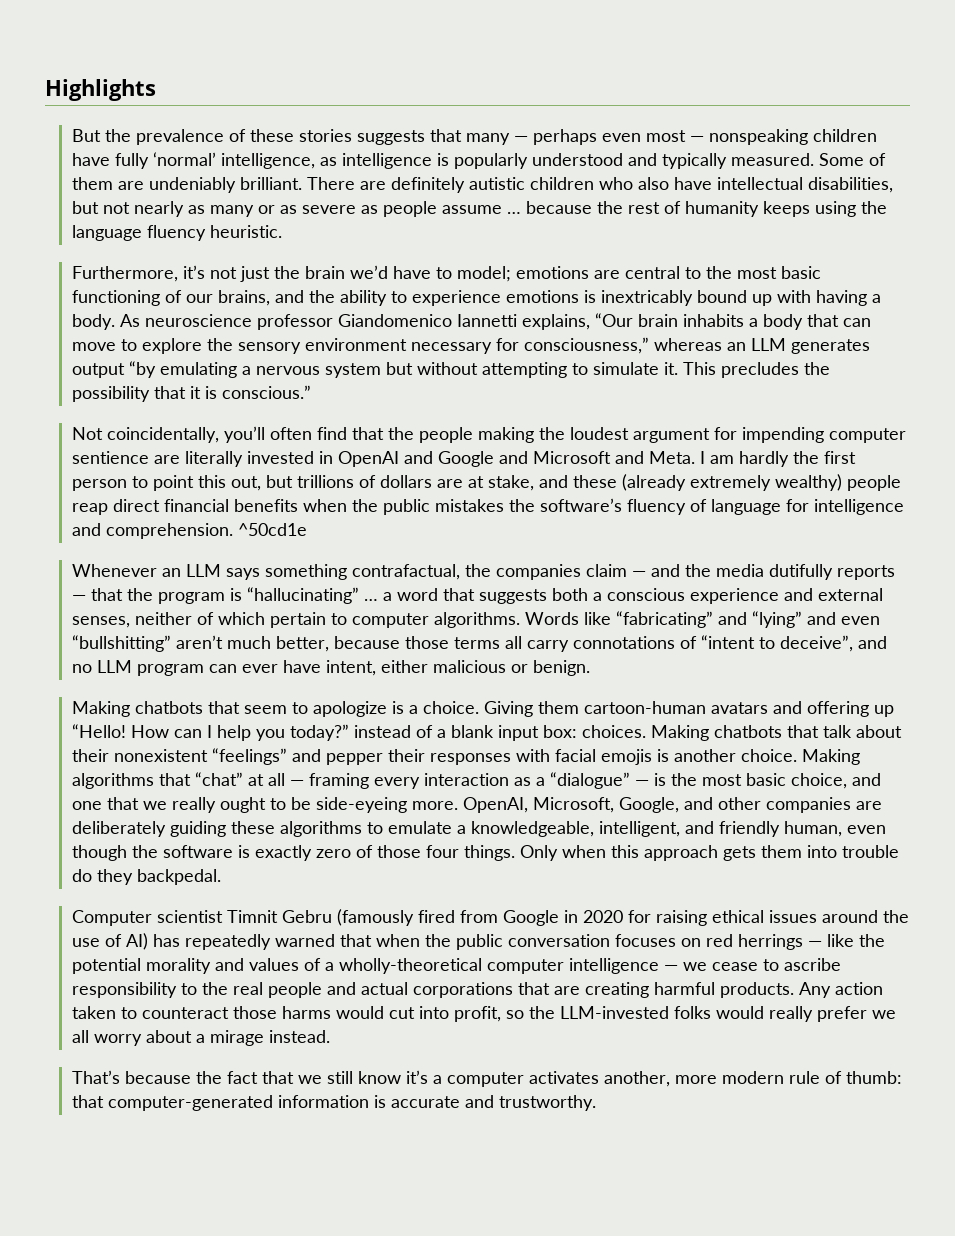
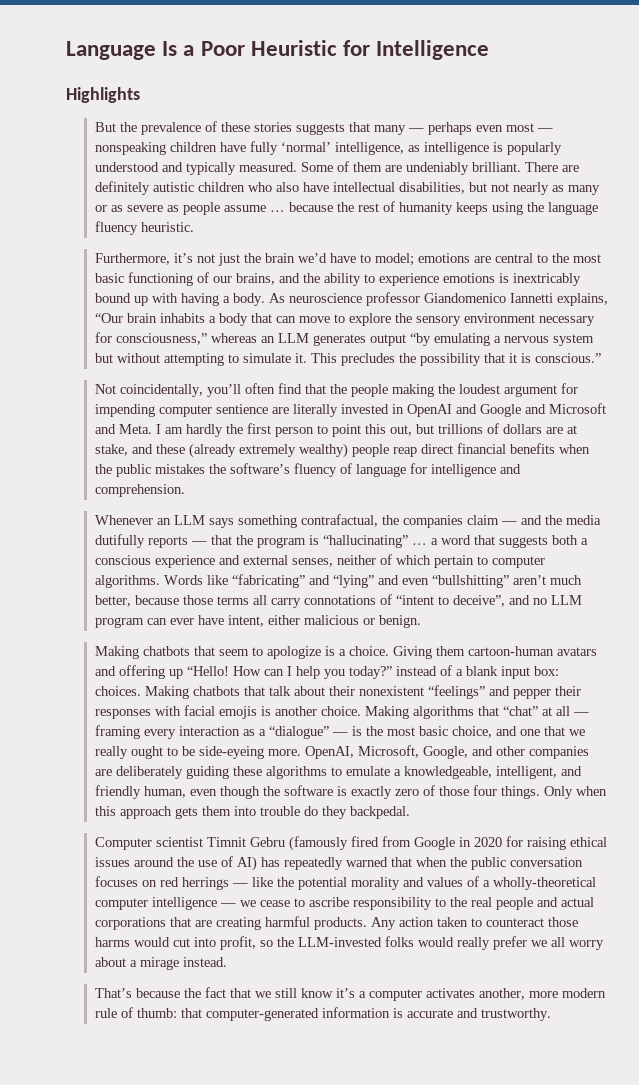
+ Language Is a Poor Heuristic for Intelligence
- ^50cd1e

